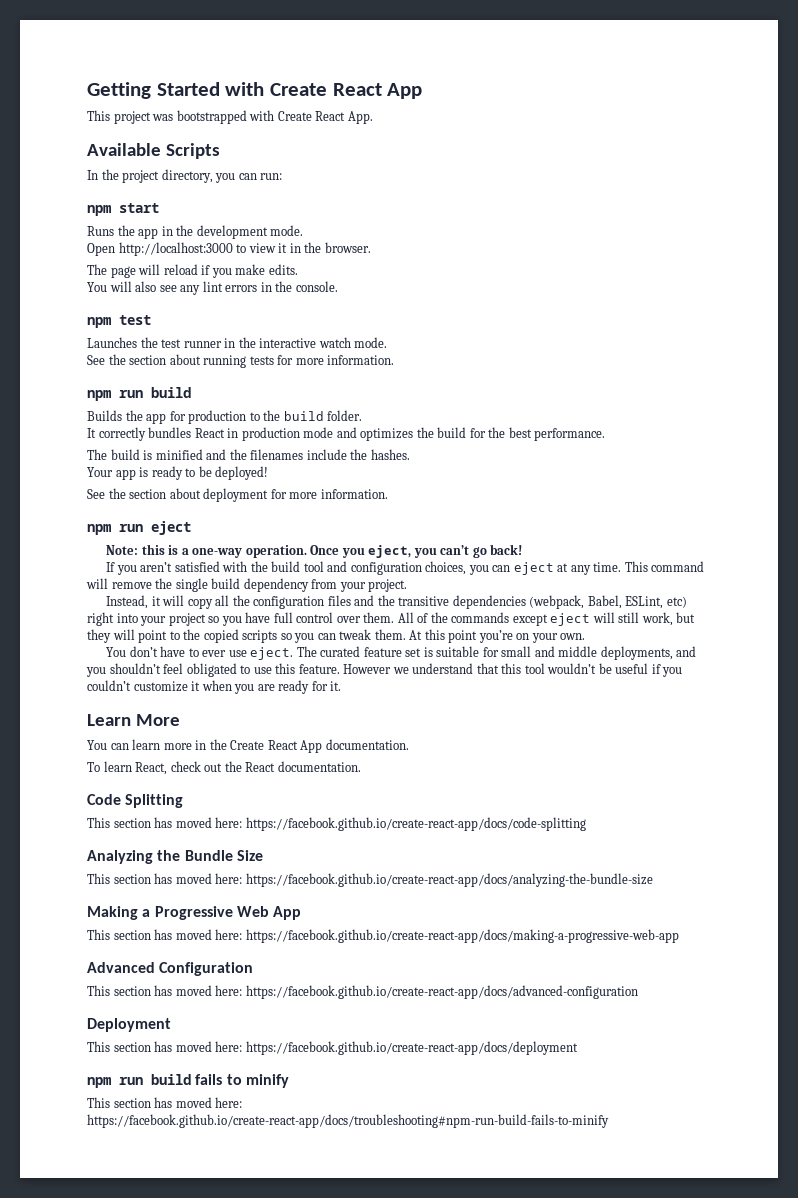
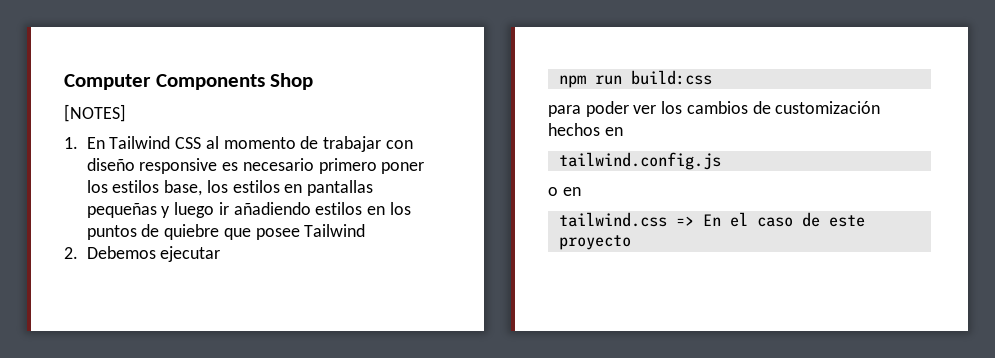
- Getting Started with Create React App
- This project was bootstrapped with Create React App.
- Available Scripts
- In the project directory, you can run:
- npm start
- Runs the app in the development mode.
- Open http://localhost:3000 to view it in the browser.
- The page will reload if you make edits.
- You will also see any lint errors in the console.
- npm test
- Launches the test runner in the interactive watch mode.
- See the section about running tests for more information.
- npm run build
- Builds the app for production to the build folder.
- It correctly bundles React in production mode and optimizes the build for the best performance.
- The build is minified and the filenames include the hashes.
- Your app is ready to be deployed!
- See the section about deployment for more information.
- npm run eject
- Note: this is a one-way operation. Once you eject, you can’t go back!
- If you aren’t satisfied with the build tool and configuration choices, you can eject at any time. This command will remove the single build dependency from your project.
- Instead, it will copy all the configuration files and the transitive dependencies (webpack, Babel, ESLint, etc) right into your project so you have full control over them. All of the commands except eject will still work, but they will point to the copied scripts so you can tweak them. At this point you’re on your own.
- You don’t have to ever use eject. The curated feature set is suitable for small and middle deployments, and you shouldn’t feel obligated to use this feature. However we understand that this tool wouldn’t be useful if you couldn’t customize it when you are ready for it.
- Learn More
- You can learn more in the Create React App documentation.
- To learn React, check out the React documentation.
- Code Splitting
- This section has moved here: https://facebook.github.io/create-react-app/docs/code-splitting
- Analyzing the Bundle Size
- This section has moved here: https://facebook.github.io/create-react-app/docs/analyzing-the-bundle-size
- Making a Progressive Web App
- This section has moved here: https://facebook.github.io/create-react-app/docs/making-a-progressive-web-app
- Advanced Configuration
- This section has moved here: https://facebook.github.io/create-react-app/docs/advanced-configuration
- Deployment
- This section has moved here: https://facebook.github.io/create-react-app/docs/deployment
- npm run build fails to minify
- This section has moved here: https://facebook.github.io/create-react-app/docs/troubleshooting#npm-run-build-fails-to-minify
+ Computer Components Shop
+ [NOTES]
+ 1. En Tailwind CSS al momento de trabajar con diseño responsive es necesario primero poner los estilos base, los estilos en pantallas pequeñas y luego ir añadiendo estilos en los puntos de quiebre que posee Tailwind
+ 2. Debemos ejecutar
+ npm run build:css
+ para poder ver los cambios de customización hechos en
+ tailwind.config.js
+ o en
+ tailwind.css => En el caso de este proyecto

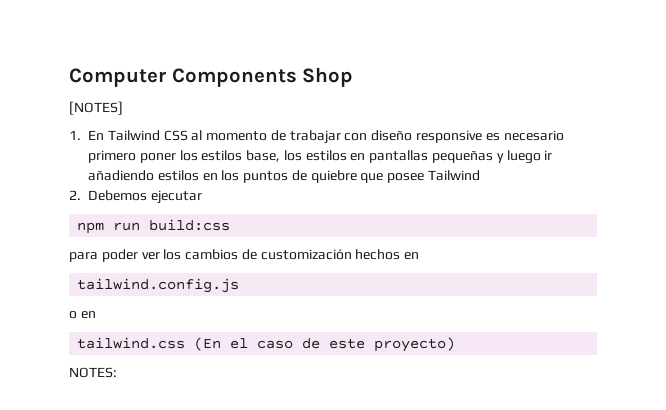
- tailwind.css => En el caso de este proyecto
+ tailwind.css (En el caso de este proyecto)
+ NOTES:

